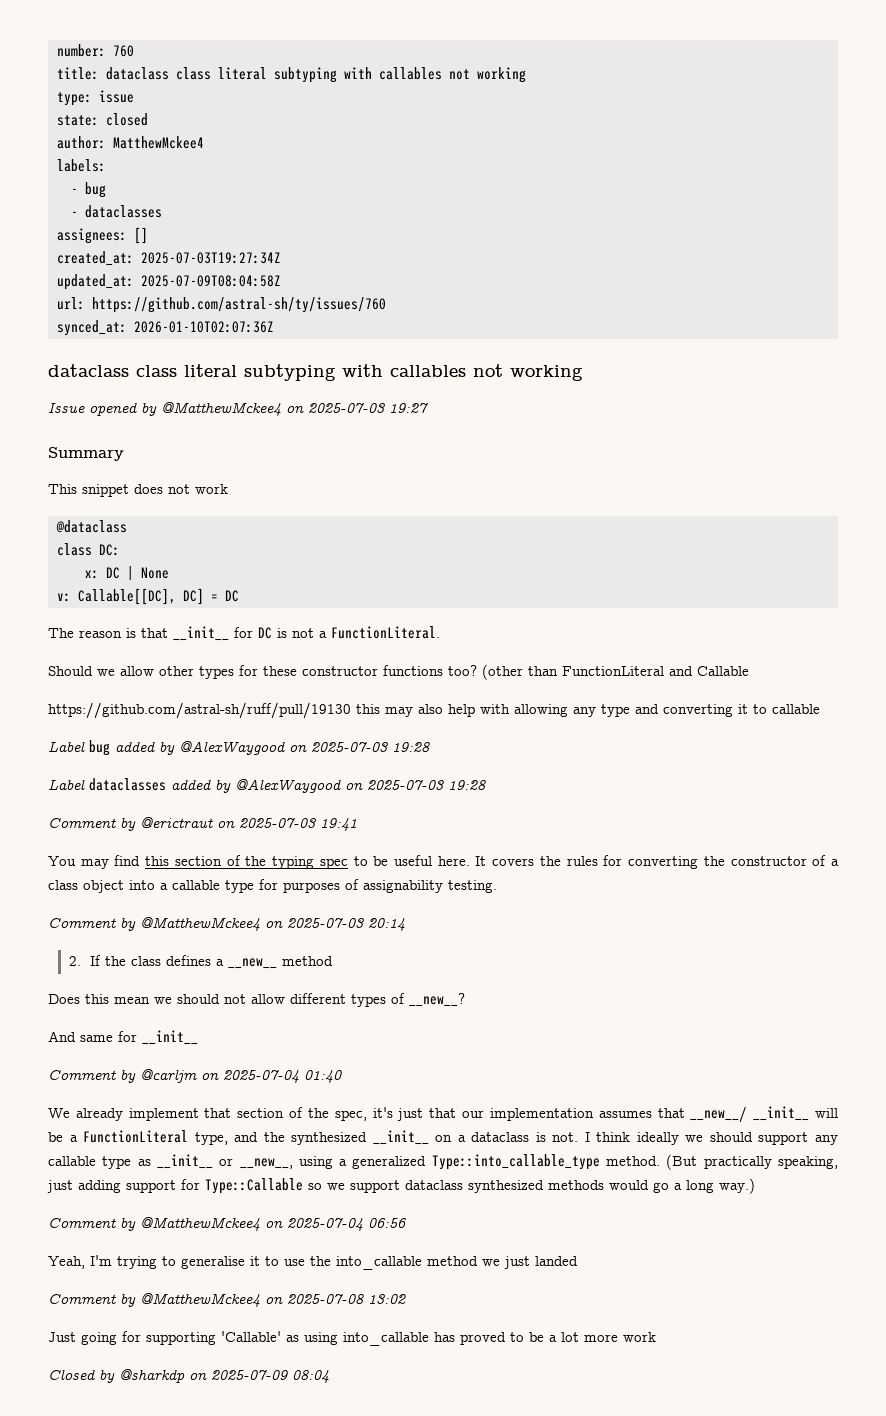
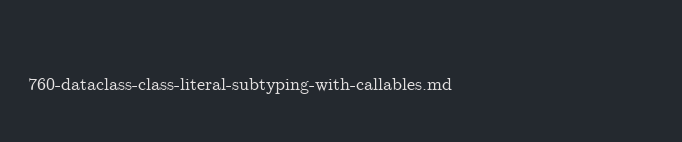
- number: 760
- title: dataclass class literal subtyping with callables not working
- type: issue
- state: closed
- author: MatthewMckee4
- labels:
- - bug
- - dataclasses
- assignees: []
- created_at: 2025-07-03T19:27:34Z
- updated_at: 2025-07-09T08:04:58Z
- url: https://github.com/astral-sh/ty/issues/760
- synced_at: 2026-01-10T02:07:36Z
- dataclass class literal subtyping with callables not working
- Issue opened by @MatthewMckee4 on 2025-07-03 19:27
- Summary
- This snippet does not work
- @dataclass
- class DC:
- x: DC | None
- v: Callable[[DC], DC] = DC
- The reason is that __init__ for DC is not a FunctionLiteral.
- Should we allow other types for these constructor functions too? (other than FunctionLiteral and Callable
- https://github.com/astral-sh/ruff/pull/19130 this may also help with allowing any type and converting it to callable
- Label bug added by @AlexWaygood on 2025-07-03 19:28
- Label dataclasses added by @AlexWaygood on 2025-07-03 19:28
- Comment by @erictraut on 2025-07-03 19:41
- You may find this section of the typing spec to be useful here. It covers the rules for converting the constructor of a class object into a callable type for purposes of assignability testing.
- Comment by @MatthewMckee4 on 2025-07-03 20:14
- 2. If the class defines a __new__ method
- Does this mean we should not allow different types of __new__?
- And same for __init__
- Comment by @carljm on 2025-07-04 01:40
- We already implement that section of the spec, it's just that our implementation assumes that __new__/ __init__ will be a FunctionLiteral type, and the synthesized __init__ on a dataclass is not. I think ideally we should support any callable type as __init__ or __new__, using a generalized Type::into_callable_type method. (But practically speaking, just adding support for Type::Callable so we support dataclass synthesized methods would go a long way.)
- Comment by @MatthewMckee4 on 2025-07-04 06:56
- Yeah, I'm trying to generalise it to use the into_callable method we just landed
- Comment by @MatthewMckee4 on 2025-07-08 13:02
- Just going for supporting 'Callable' as using into_callable has proved to be a lot more work
- Closed by @sharkdp on 2025-07-09 08:04
+ 760-dataclass-class-literal-subtyping-with-callables.md

